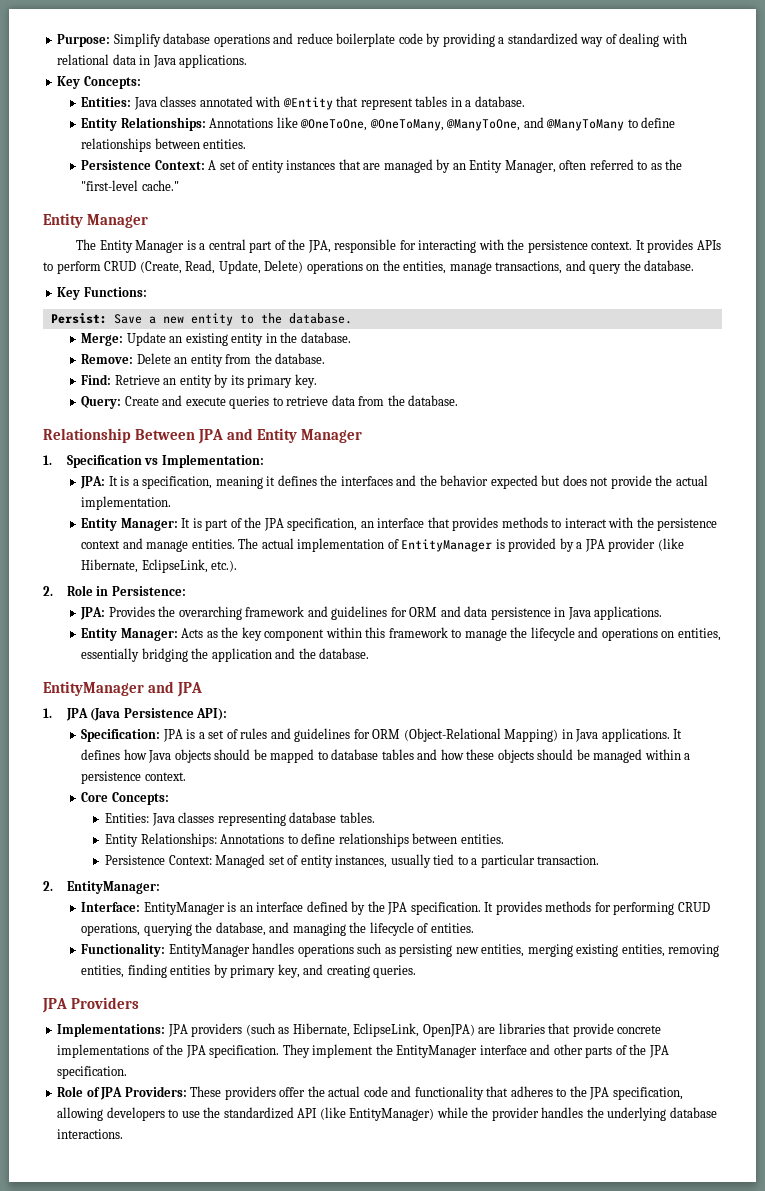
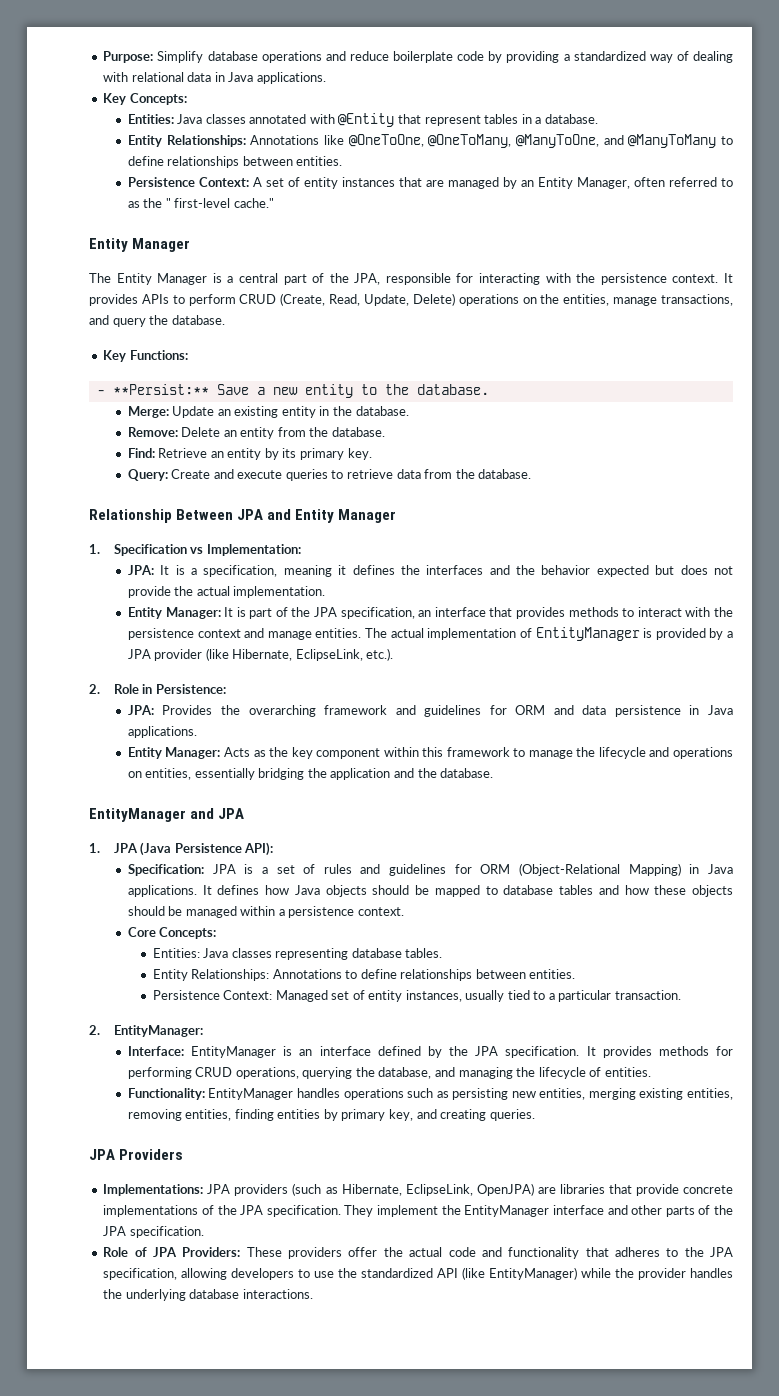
- Persistence Context: A set of entity instances that are managed by an Entity Manager, often referred to as the "first-level cache."
+ Persistence Context: A set of entity instances that are managed by an Entity Manager, often referred to as the " first-level cache."
- Persist: Save a new entity to the database.
+ - **Persist:** Save a new entity to the database.

